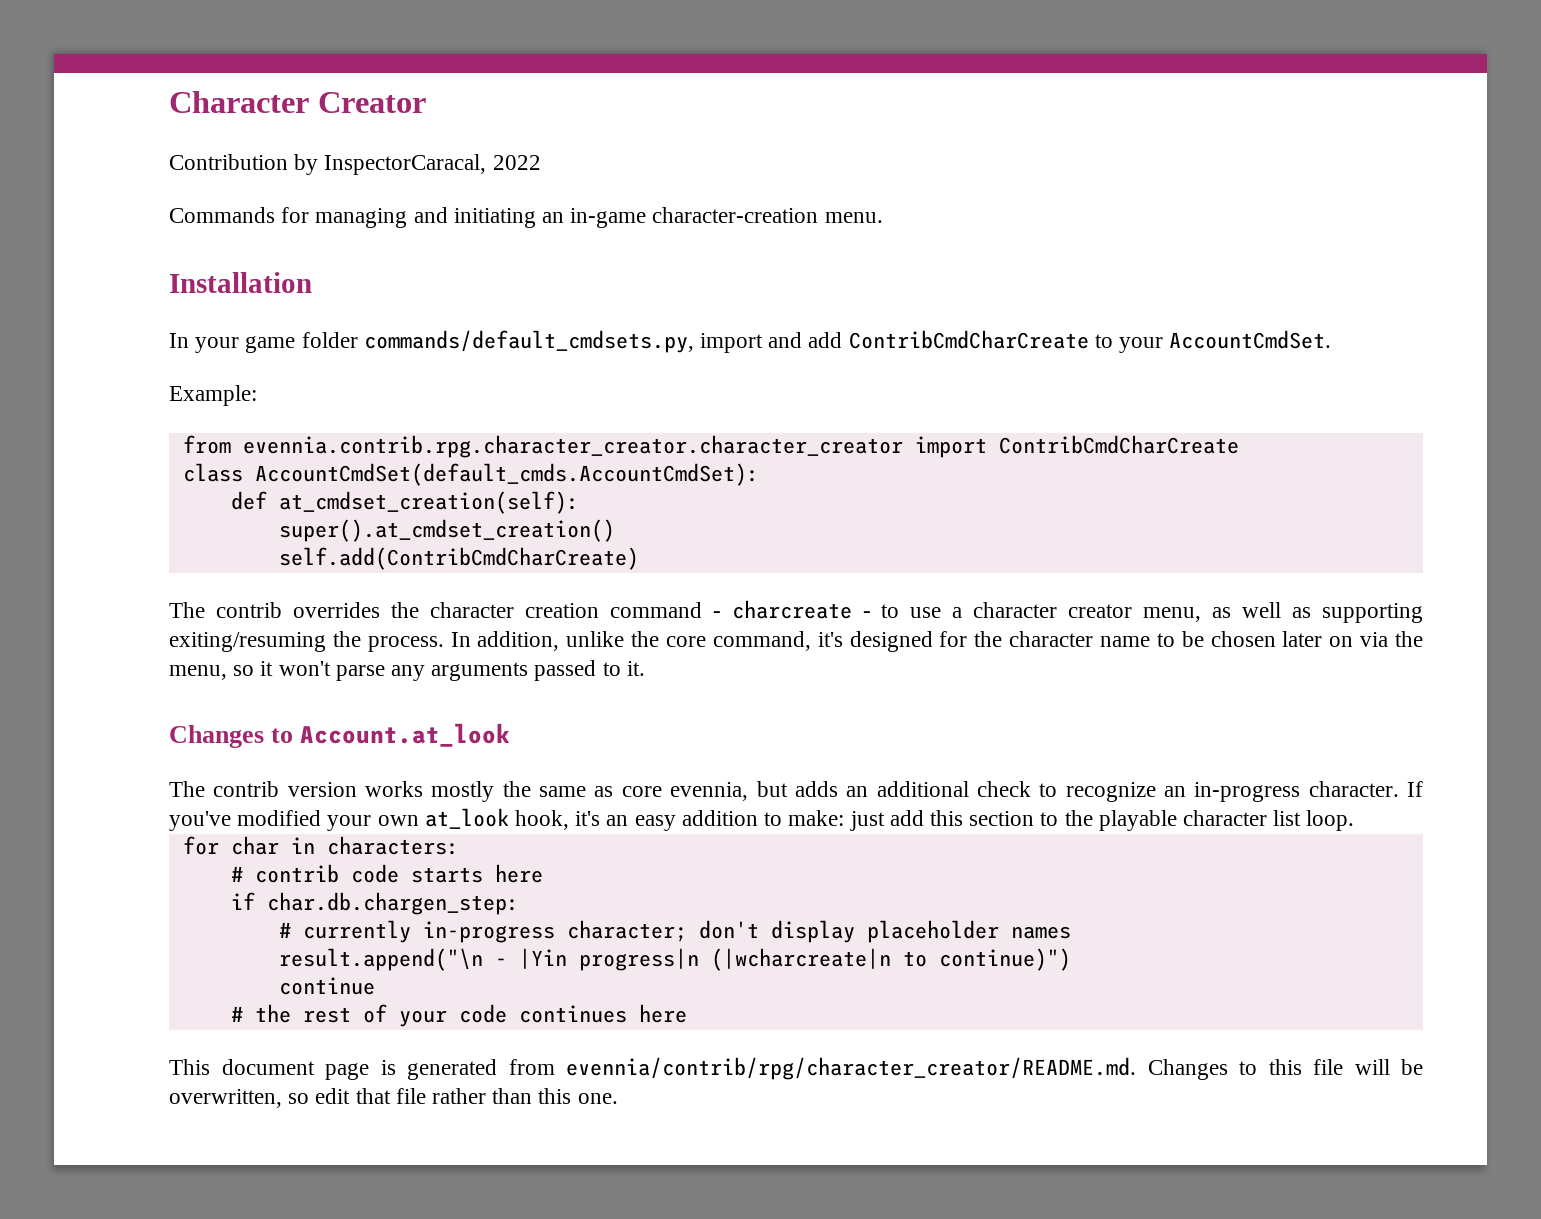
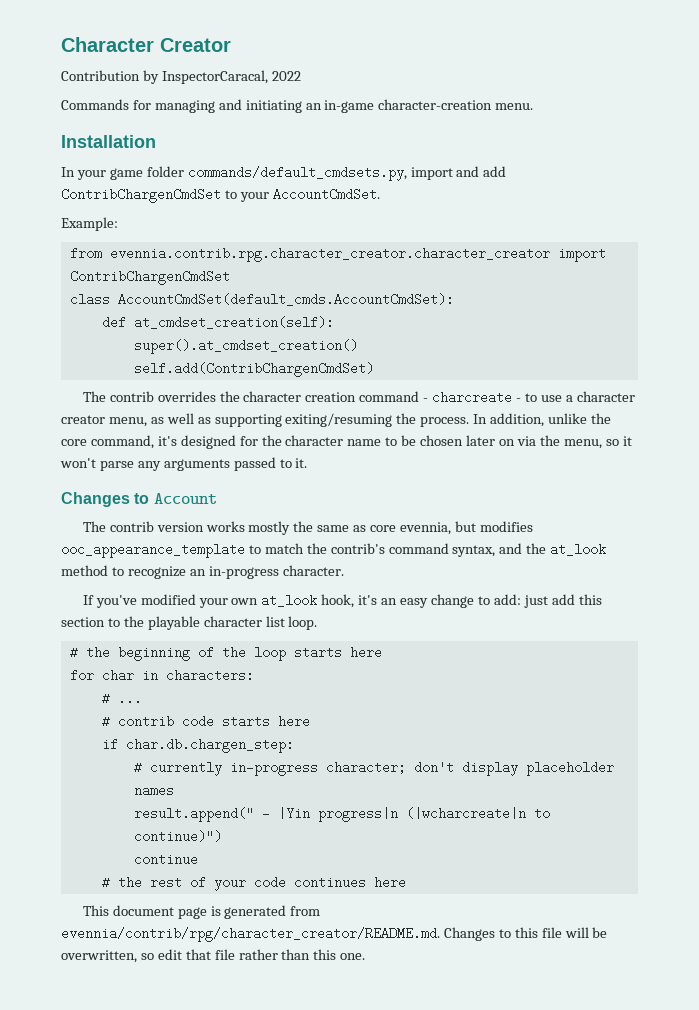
- In your game folder commands/default_cmdsets.py, import and add ContribCmdCharCreate to your AccountCmdSet.
+ In your game folder commands/default_cmdsets.py, import and add ContribChargenCmdSet to your AccountCmdSet.
- from evennia.contrib.rpg.character_creator.character_creator import ContribCmdCharCreate
+ from evennia.contrib.rpg.character_creator.character_creator import ContribChargenCmdSet
- self.add(ContribCmdCharCreate)
+ self.add(ContribChargenCmdSet)
- Changes to Account.at_look
+ Changes to Account
- The contrib version works mostly the same as core evennia, but adds an additional check to recognize an in-progress character. If you've modified your own at_look hook, it's an easy addition to make: just add this section to the playable character list loop.
+ The contrib version works mostly the same as core evennia, but modifies ooc_appearance_template to match the contrib's command syntax, and the at_look method to recognize an in-progress character.
+ If you've modified your own at_look hook, it's an easy change to add: just add this section to the playable character list loop.
+ # the beginning of the loop starts here
+ # ...
- result.append("\n - |Yin progress|n (|wcharcreate|n to continue)")
+ result.append(" - |Yin progress|n (|wcharcreate|n to continue)")

